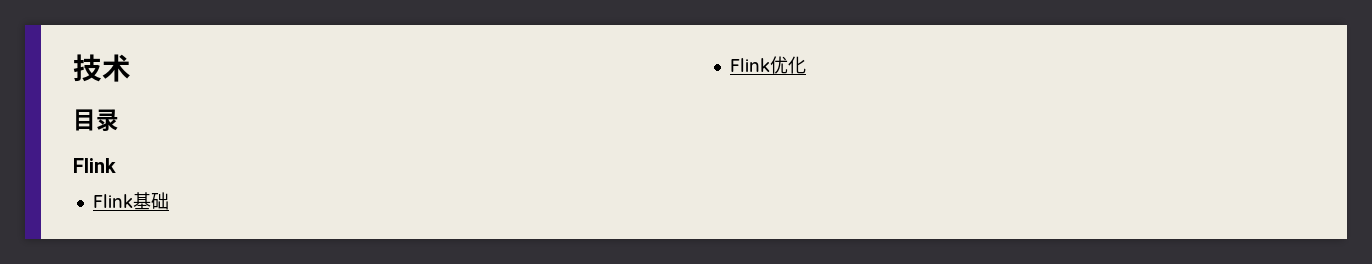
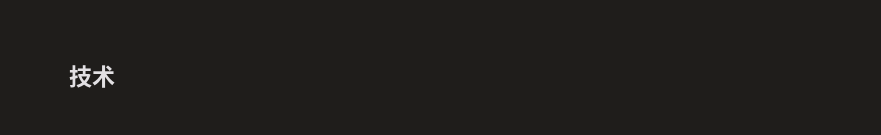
- 目录
- Flink
- Flink基础
- Flink优化

